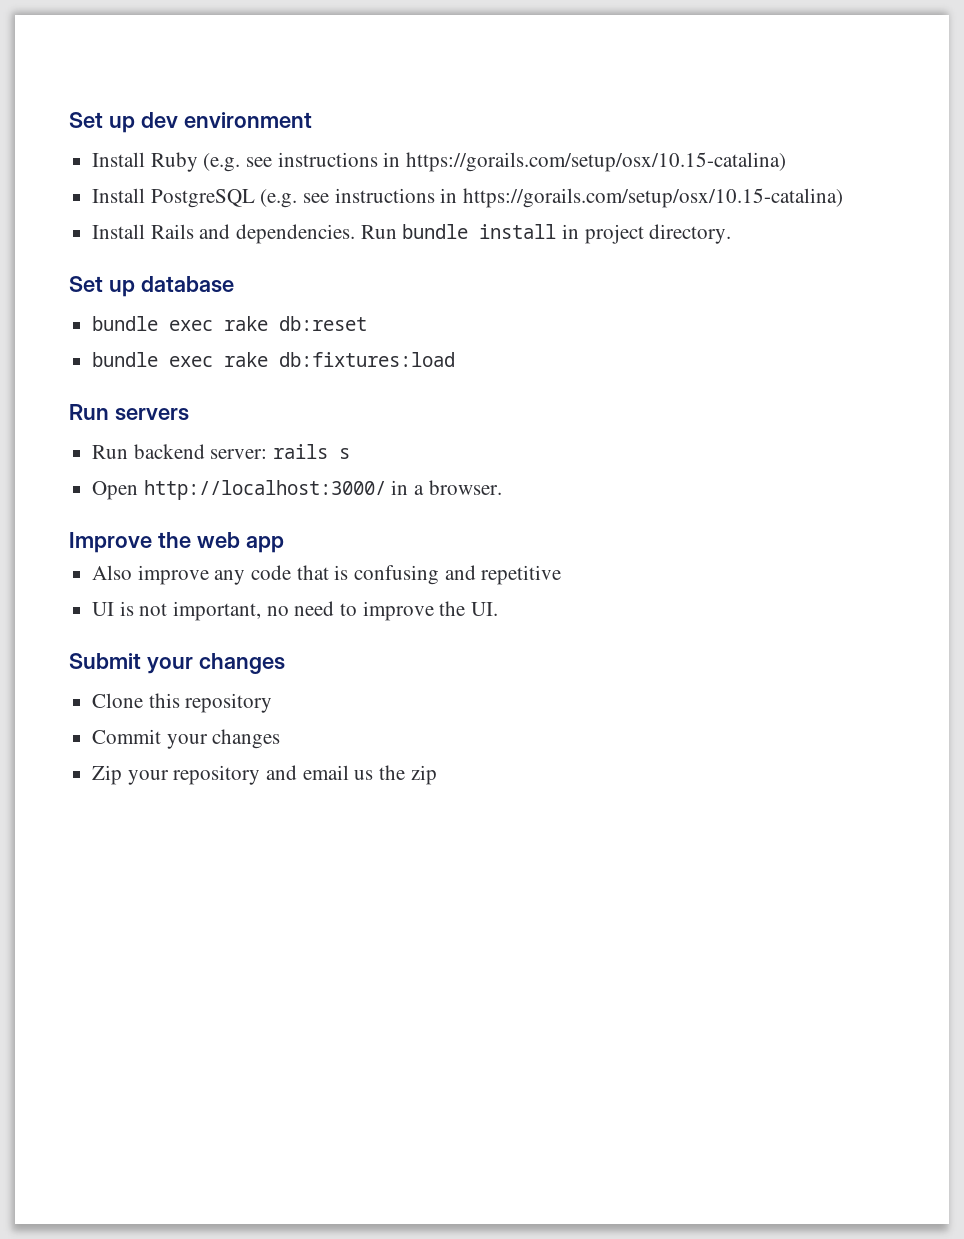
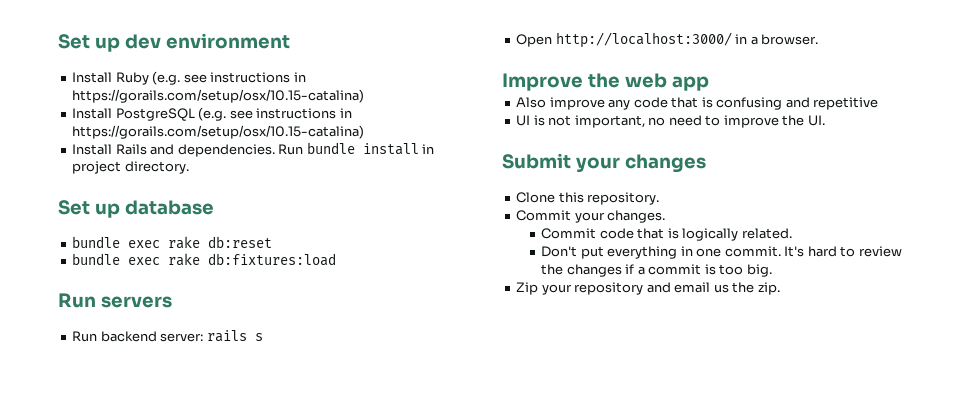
- Clone this repository
+ Clone this repository.
- Commit your changes
+ Commit your changes.
+ Commit code that is logically related.
+ Don't put everything in one commit. It's hard to review the changes if a commit is too big.
- Zip your repository and email us the zip
+ Zip your repository and email us the zip.

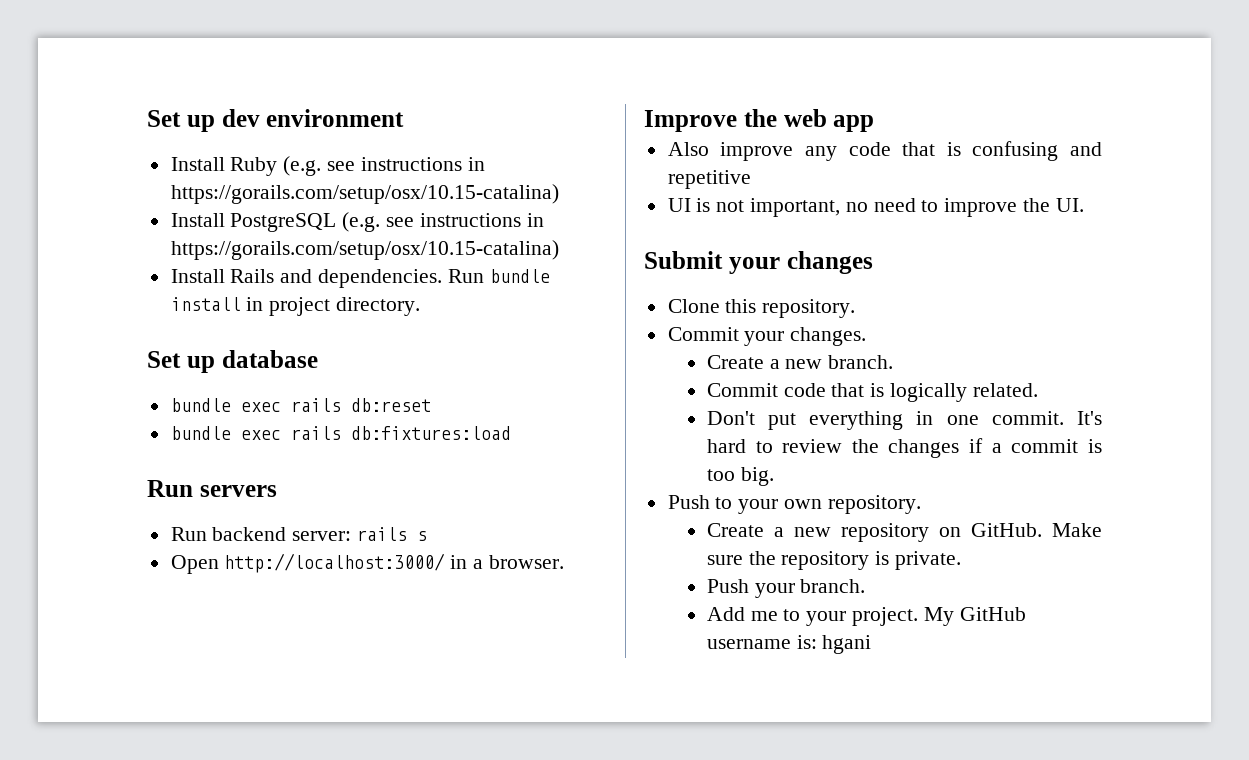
- bundle exec rake db:reset
+ bundle exec rails db:reset
- bundle exec rake db:fixtures:load
+ bundle exec rails db:fixtures:load
+ Create a new branch.
- Zip your repository and email us the zip.
+ Push to your own repository.
+ Create a new repository on GitHub. Make sure the repository is private.
+ Push your branch.
+ Add me to your project. My GitHub username is: hgani

